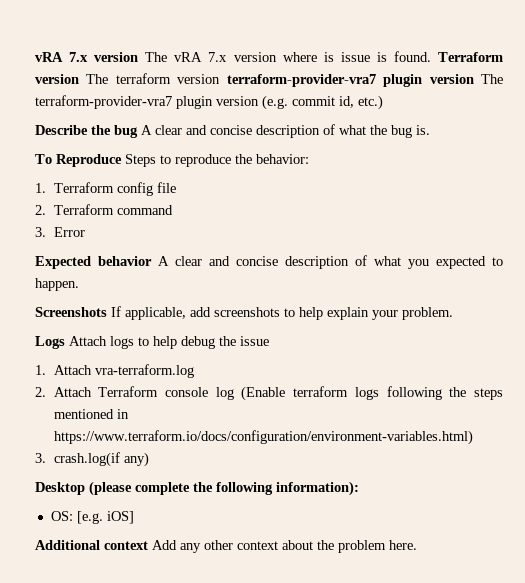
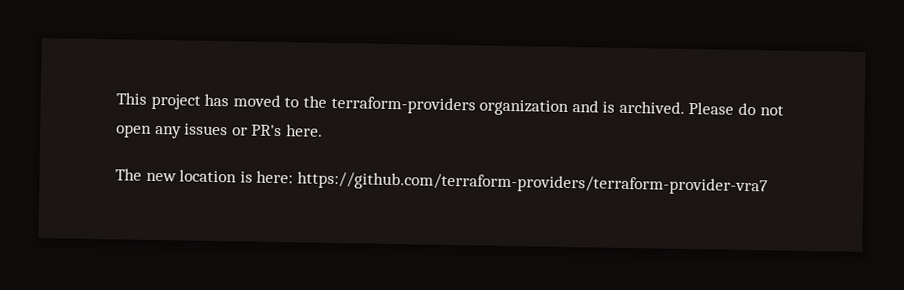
- vRA 7.x version The vRA 7.x version where is issue is found. Terraform version The terraform version terraform-provider-vra7 plugin version The terraform-provider-vra7 plugin version (e.g. commit id, etc.)
- Describe the bug A clear and concise description of what the bug is.
- To Reproduce Steps to reproduce the behavior:
- 1. Terraform config file
- 2. Terraform command
- 3. Error
- Expected behavior A clear and concise description of what you expected to happen.
- Screenshots If applicable, add screenshots to help explain your problem.
- Logs Attach logs to help debug the issue
- 1. Attach vra-terraform.log
- 2. Attach Terraform console log (Enable terraform logs following the steps mentioned in https://www.terraform.io/docs/configuration/environment-variables.html)
- 3. crash.log(if any)
- Desktop (please complete the following information):
- OS: [e.g. iOS]
- Additional context Add any other context about the problem here.
+ This project has moved to the terraform-providers organization and is archived. Please do not open any issues or PR's here.
+ The new location is here: https://github.com/terraform-providers/terraform-provider-vra7

